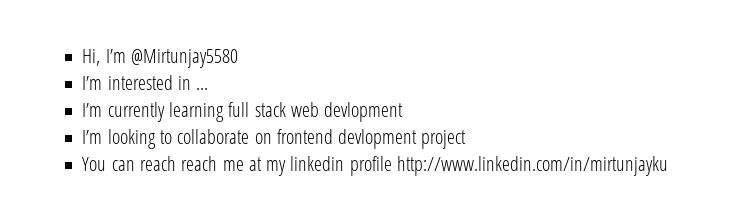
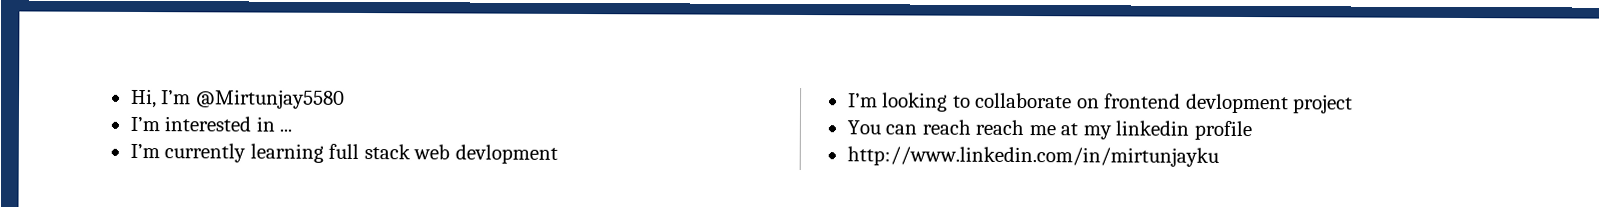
- You can reach reach me at my linkedin profile http://www.linkedin.com/in/mirtunjayku
+ You can reach reach me at my linkedin profile
+ http://www.linkedin.com/in/mirtunjayku

